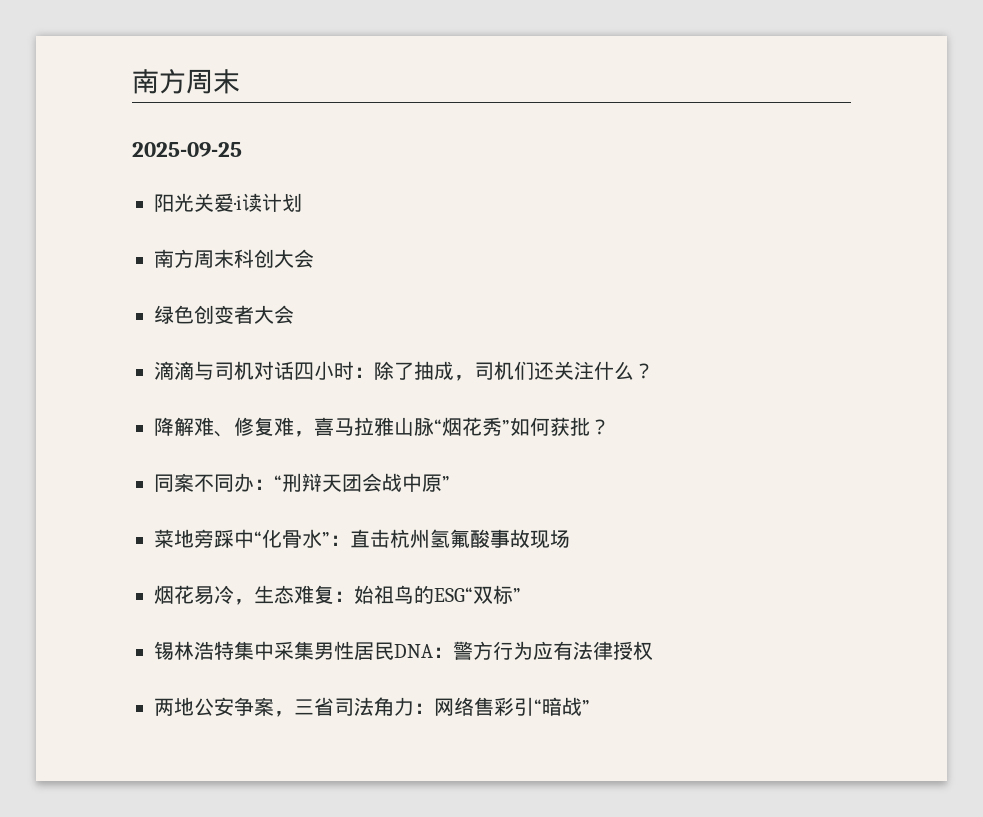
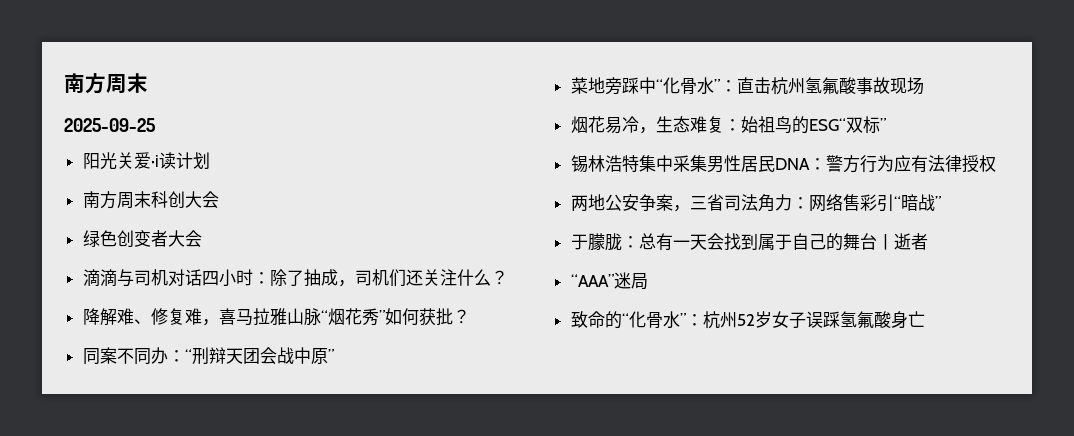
+ 于朦胧：总有一天会找到属于自己的舞台丨逝者
+ “AAA”迷局
+ 致命的“化骨水”：杭州52岁女子误踩氢氟酸身亡

